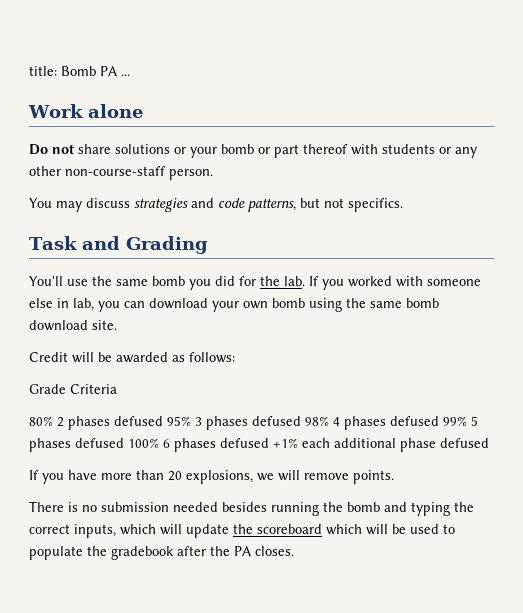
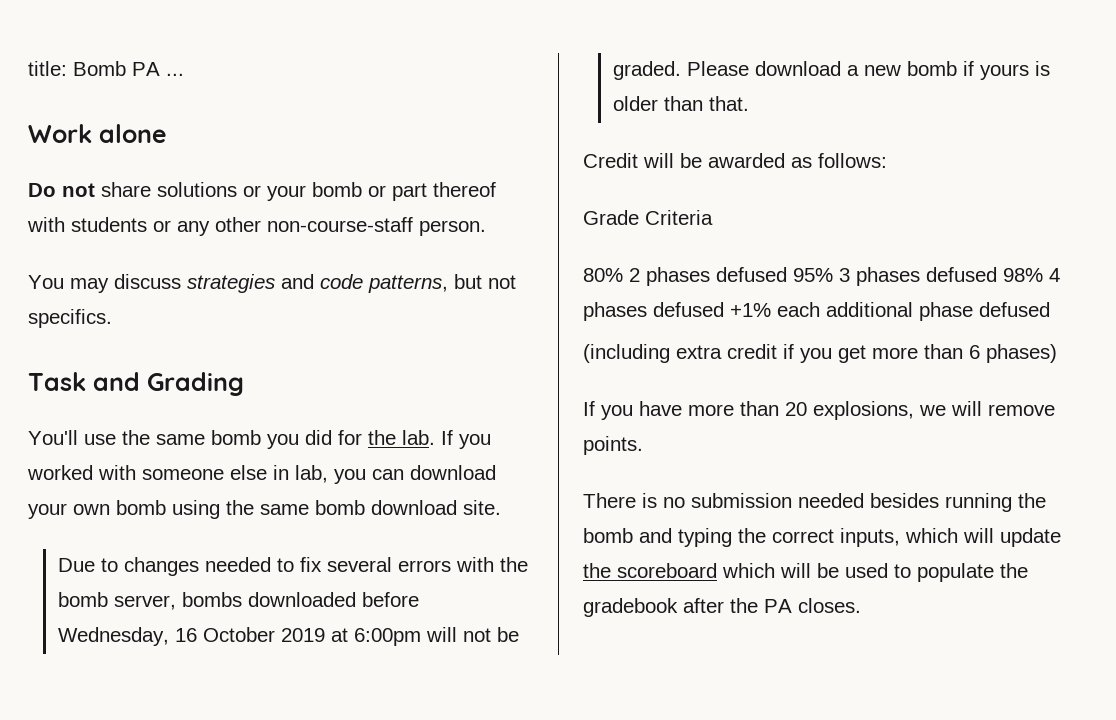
+ Due to changes needed to fix several errors with the bomb server, bombs downloaded before Wednesday, 16 October 2019 at 6:00pm will not be graded. Please download a new bomb if yours is older than that.
- 80% 2 phases defused 95% 3 phases defused 98% 4 phases defused 99% 5 phases defused 100% 6 phases defused +1% each additional phase defused
+ 80% 2 phases defused 95% 3 phases defused 98% 4 phases defused +1% each additional phase defused
+ (including extra credit if you get more than 6 phases)

